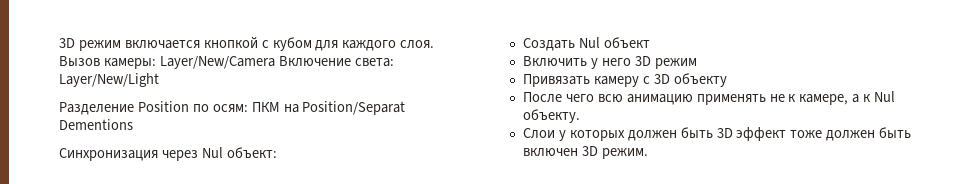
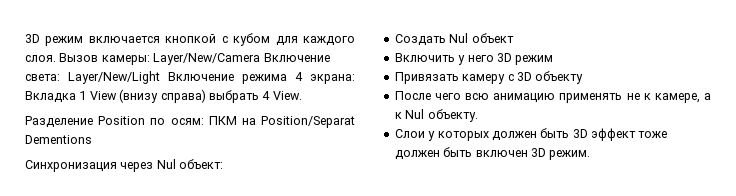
- Вызов камеры: Layer/New/Camera Включение света: Layer/New/Light
+ Вызов камеры: Layer/New/Camera Включение света: Layer/New/Light Включение режима 4 экрана: Вкладка 1 View (внизу справа) выбрать 4 View.

